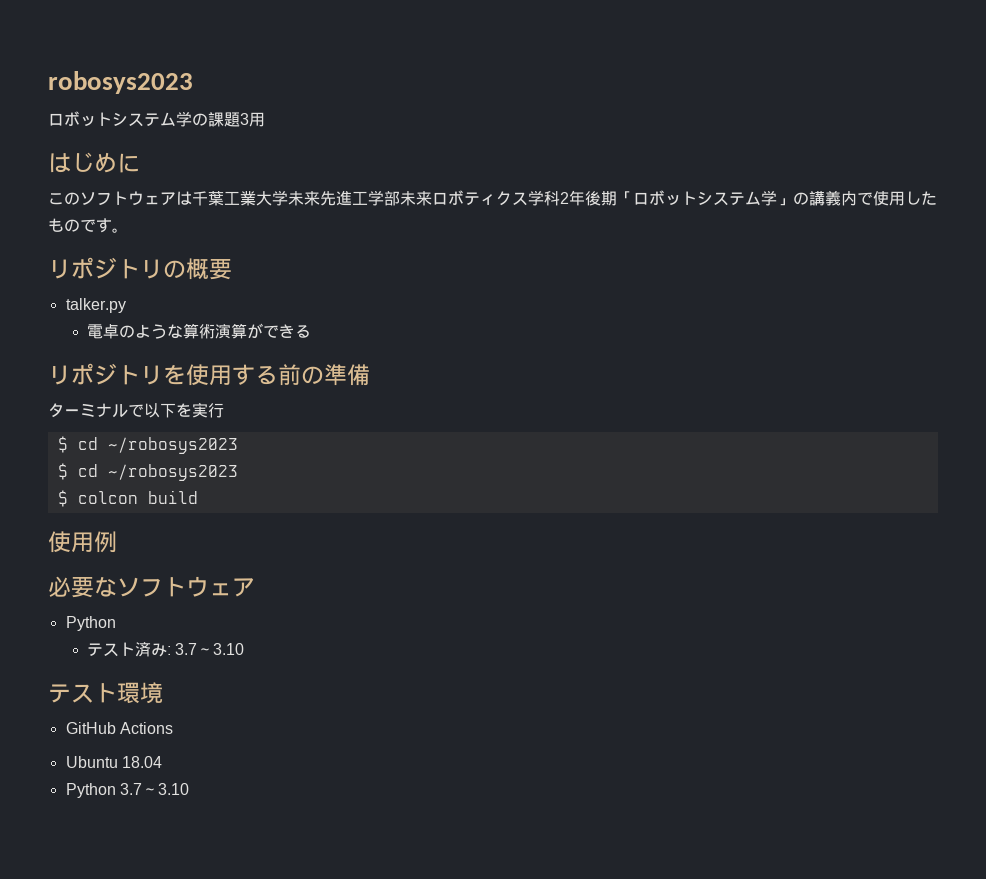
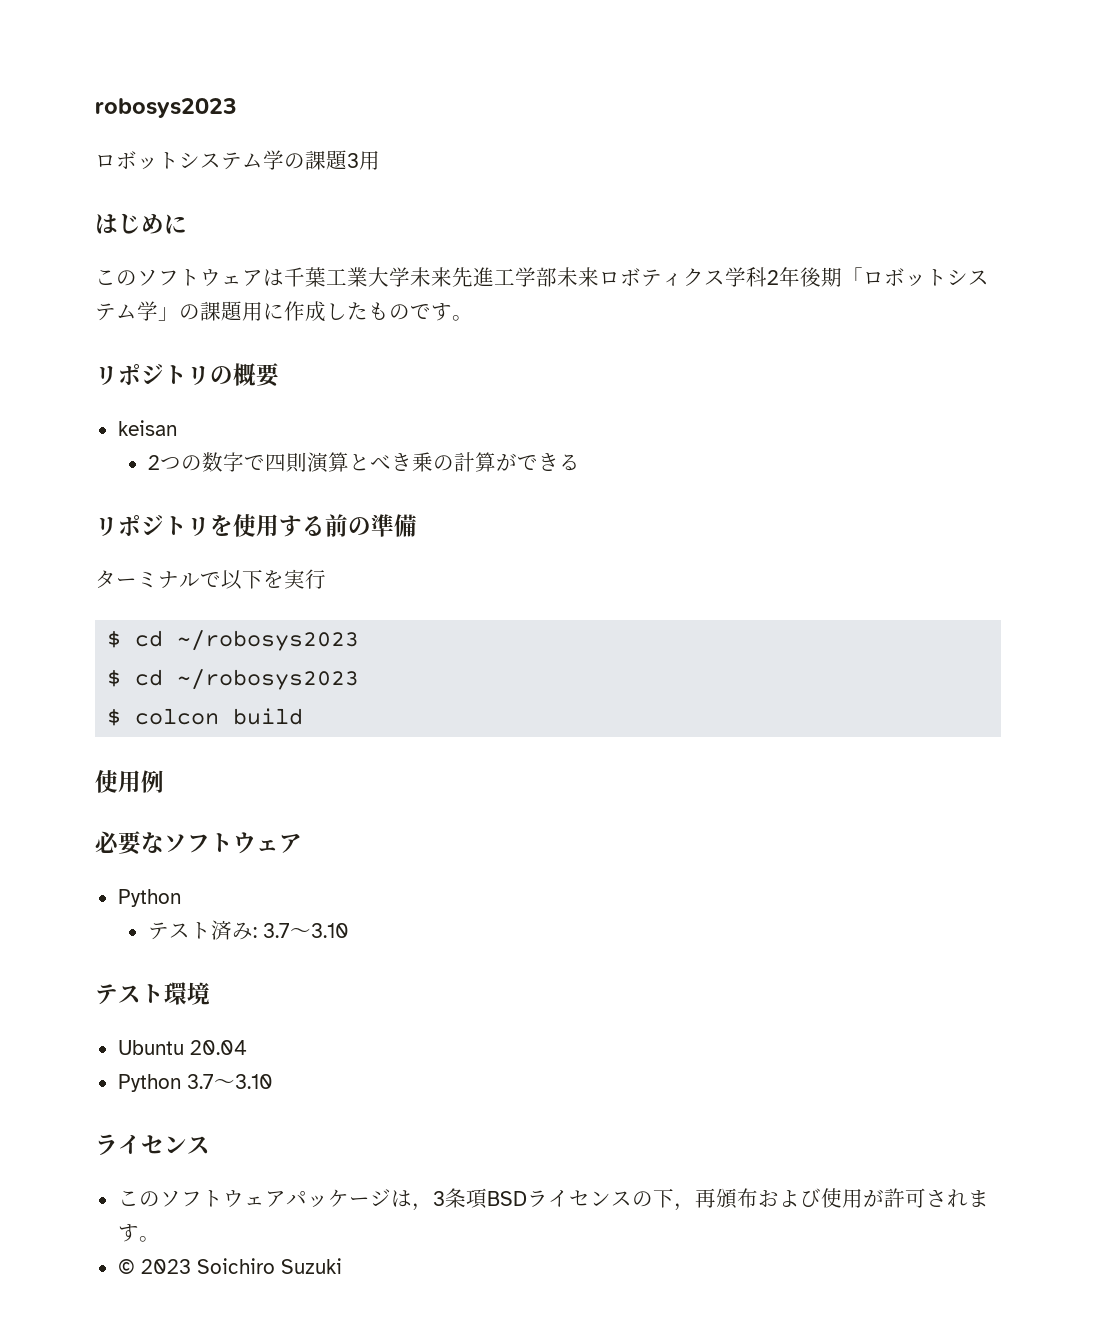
- このソフトウェアは千葉工業大学未来先進工学部未来ロボティクス学科2年後期「ロボットシステム学」の講義内で使用したものです。
+ このソフトウェアは千葉工業大学未来先進工学部未来ロボティクス学科2年後期「ロボットシステム学」の課題用に作成したものです。
- talker.py
- 電卓のような算術演算ができる
+ keisan
+ 2つの数字で四則演算とべき乗の計算ができる
- GitHub Actions
- Ubuntu 18.04
+ Ubuntu 20.04
  Python 3.7～3.10
+ ライセンス
+ このソフトウェアパッケージは，3条項BSDライセンスの下，再頒布および使用が許可されます。
+ © 2023 Soichiro Suzuki

